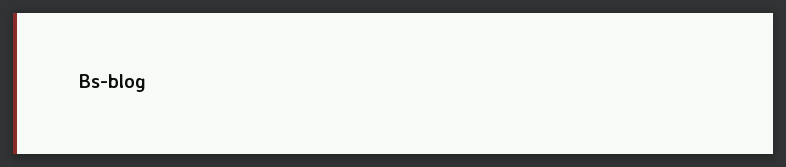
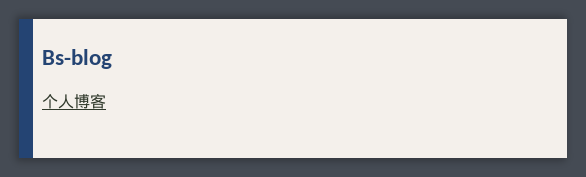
+ 个人博客

